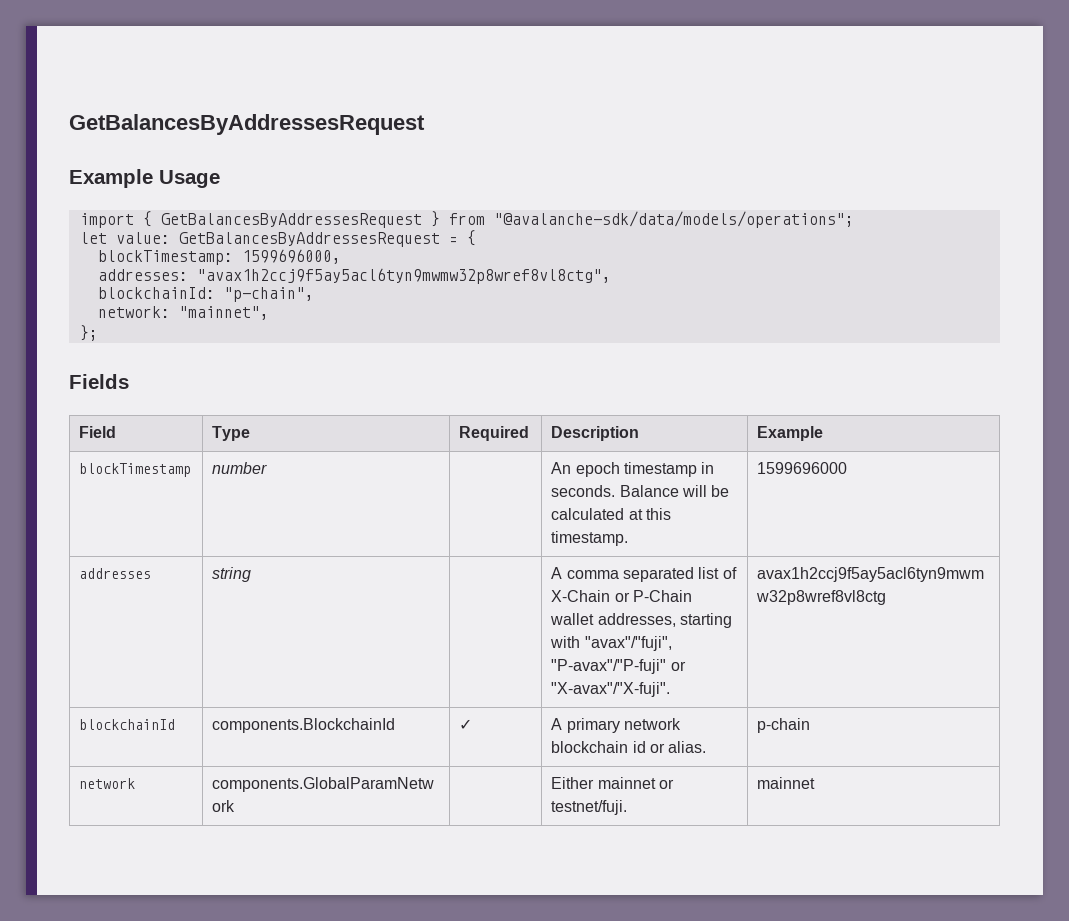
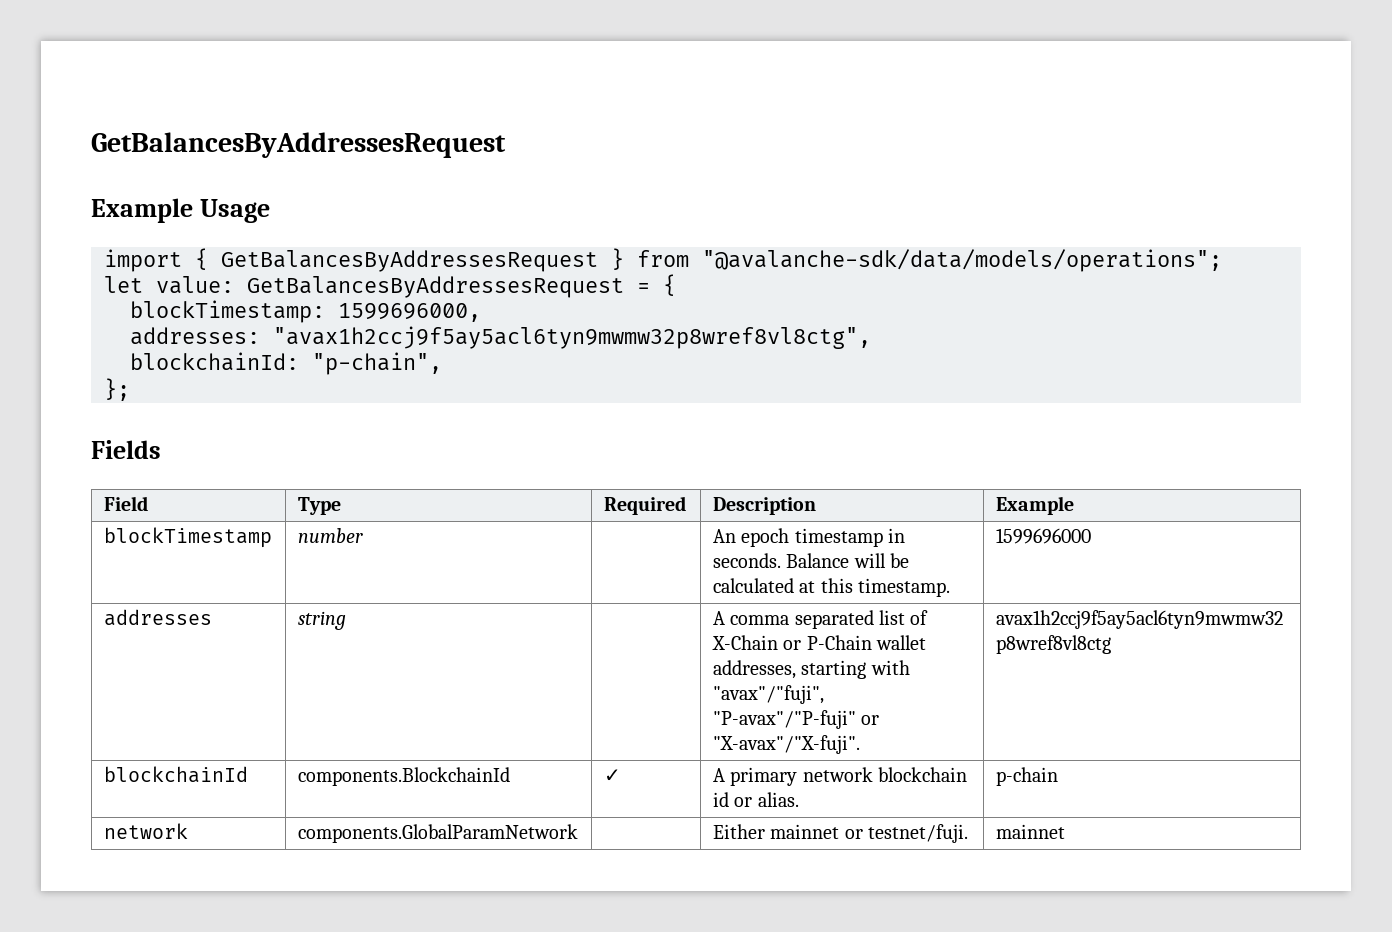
- network: "mainnet",

